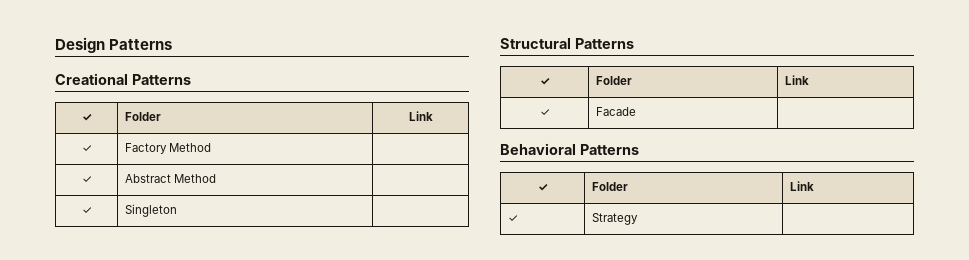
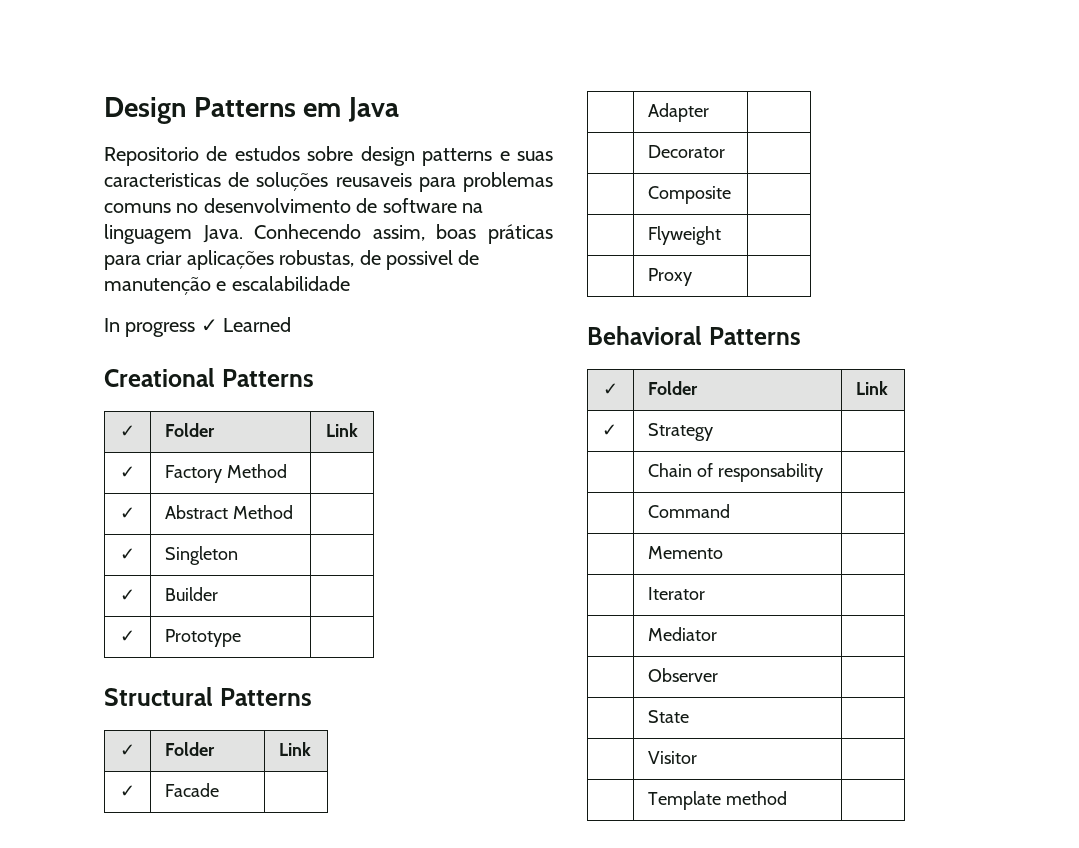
- Design Patterns
+ Design Patterns em Java
+ Repositorio de estudos sobre design patterns e suas caracteristicas de soluções reusaveis para problemas comuns no desenvolvimento de software na linguagem Java. Conhecendo assim, boas práticas para criar aplicações robustas, de possivel de manutenção e escalabilidade
+ In progress ✓ Learned
+ ✓ | Builder |
+ ✓ | Prototype |
+ | Adapter |
+ | Decorator |
+ | Composite |
+ | Flyweight |
+ | Proxy |
+ | Chain of responsability |
+ | Command |
+ | Memento |
+ | Iterator |
+ | Mediator |
+ | Observer |
+ | State |
+ | Visitor |
+ | Template method |

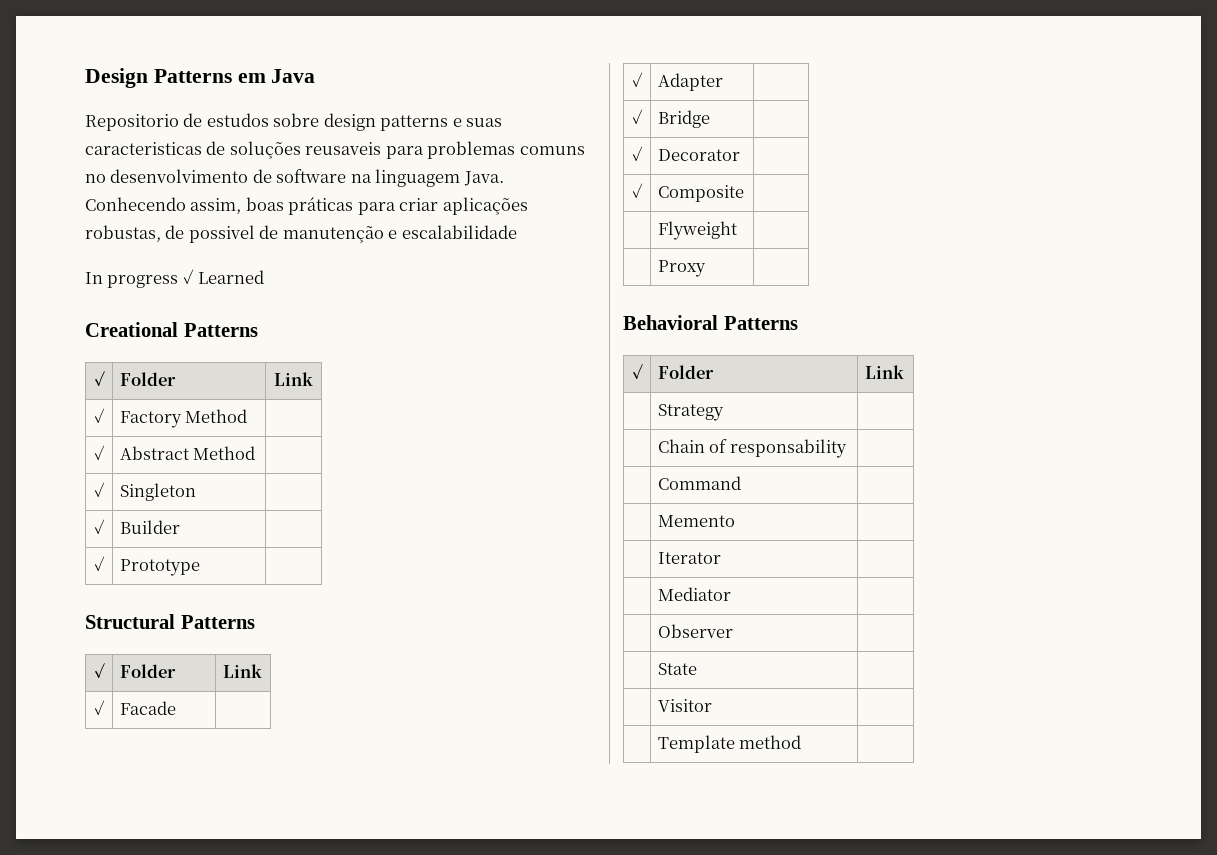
- | Adapter |
+ ✓ | Adapter |
- | Decorator |
+ ✓ | Bridge |
+ ✓ | Decorator |
- | Composite |
+ ✓ | Composite |
- ✓ | Strategy |
+ | Strategy |

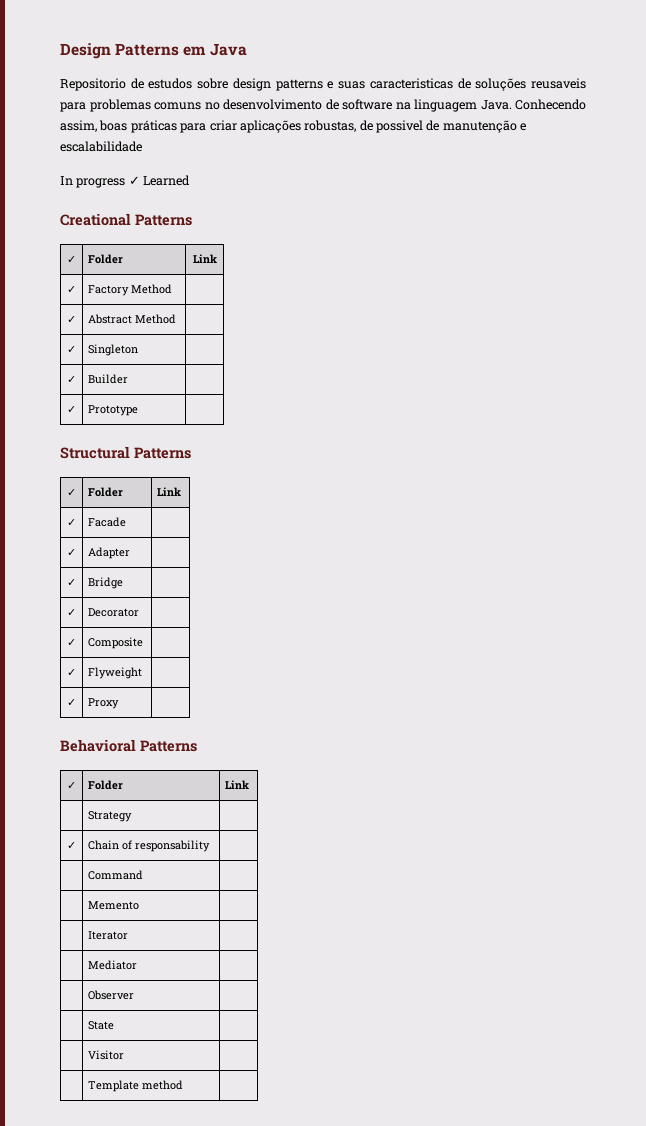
- | Flyweight |
+ ✓ | Flyweight |
- | Proxy |
+ ✓ | Proxy |
- | Chain of responsability |
+ ✓ | Chain of responsability |

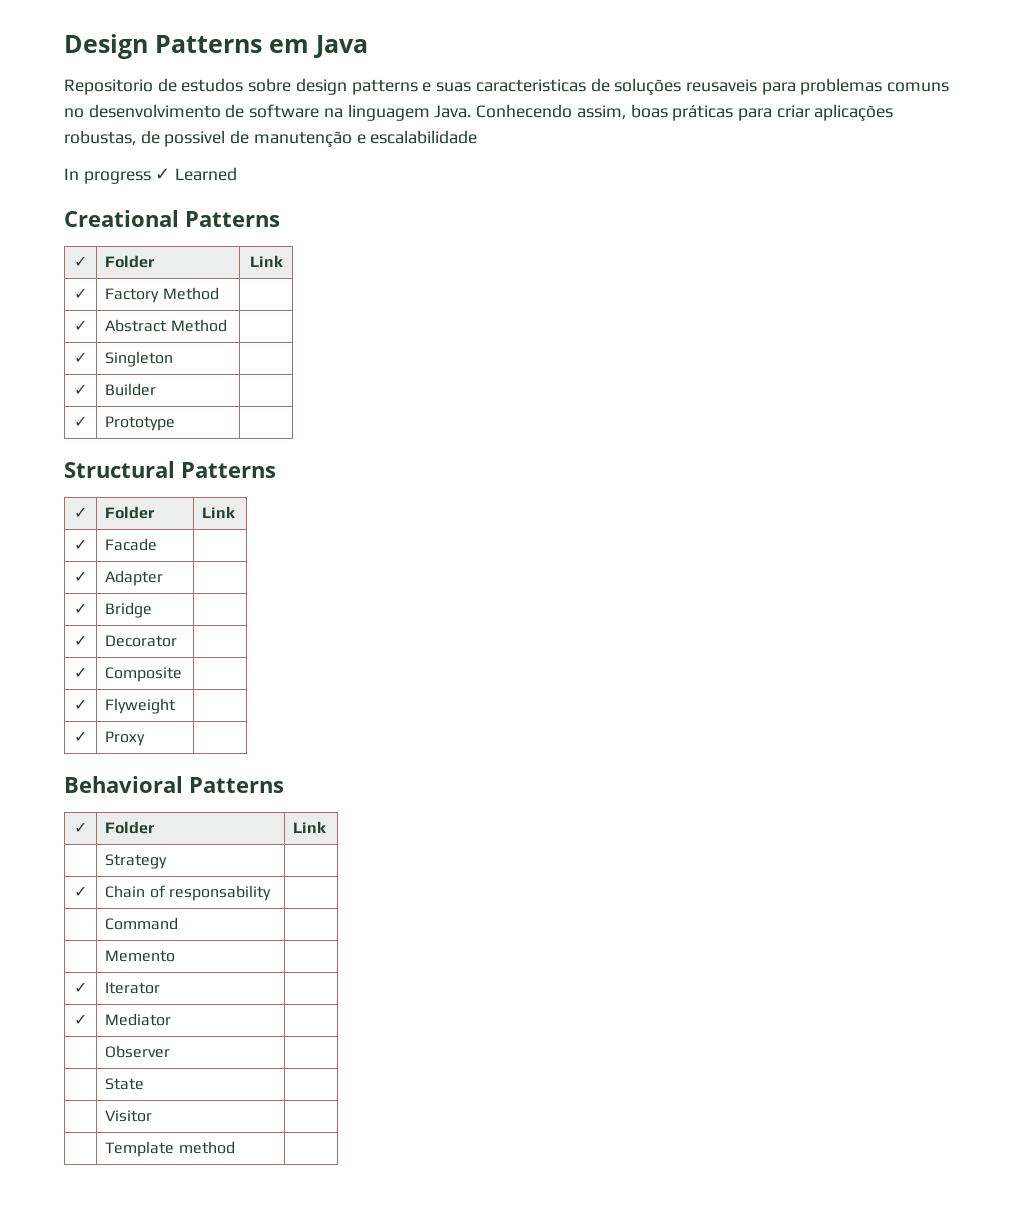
- | Iterator |
+ ✓ | Iterator |
- | Mediator |
+ ✓ | Mediator |

